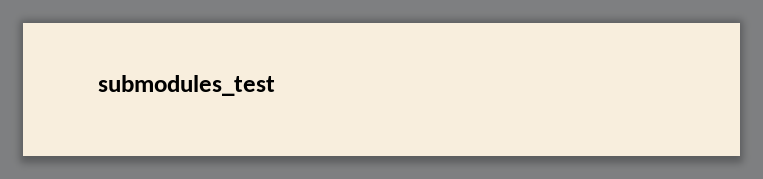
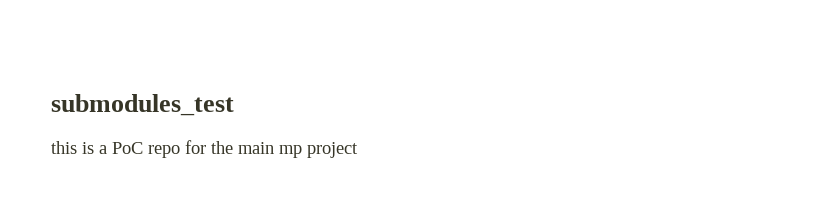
+ this is a PoC repo for the main mp project

